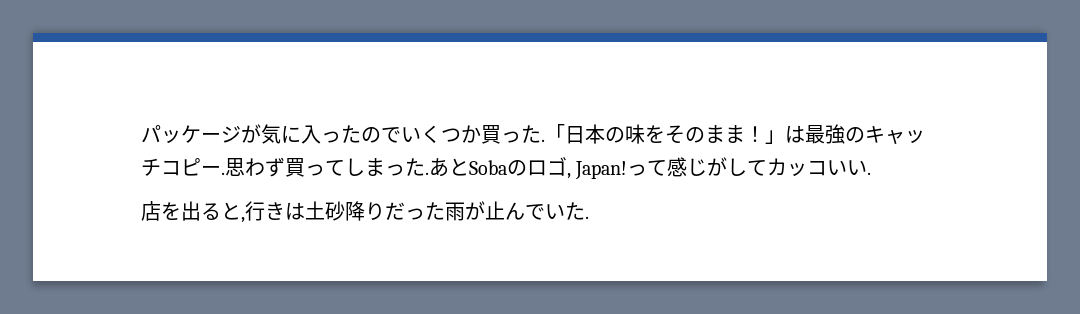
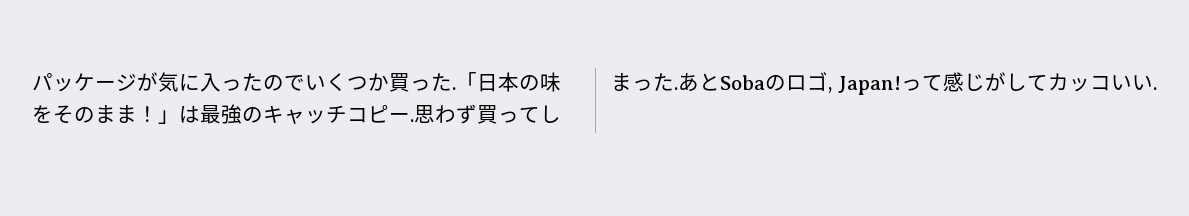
- 店を出ると,行きは土砂降りだった雨が止んでいた.

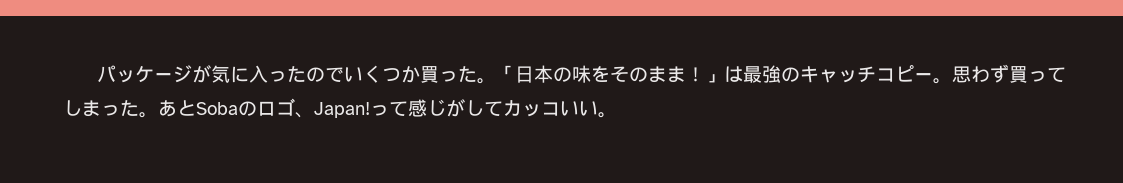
- パッケージが気に入ったのでいくつか買った.
+ パッケージが気に入ったのでいくつか買った。
- 「日本の味をそのまま！」は最強のキャッチコピー.
+ 「日本の味をそのまま！」は最強のキャッチコピー。
- 思わず買ってしまった.
+ 思わず買ってしまった。
- あとSobaのロゴ, Japan!
+ あとSobaのロゴ、Japan!
- って感じがしてカッコいい.
+ って感じがしてカッコいい。

